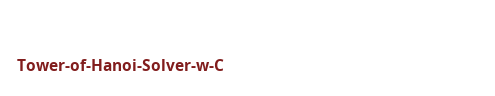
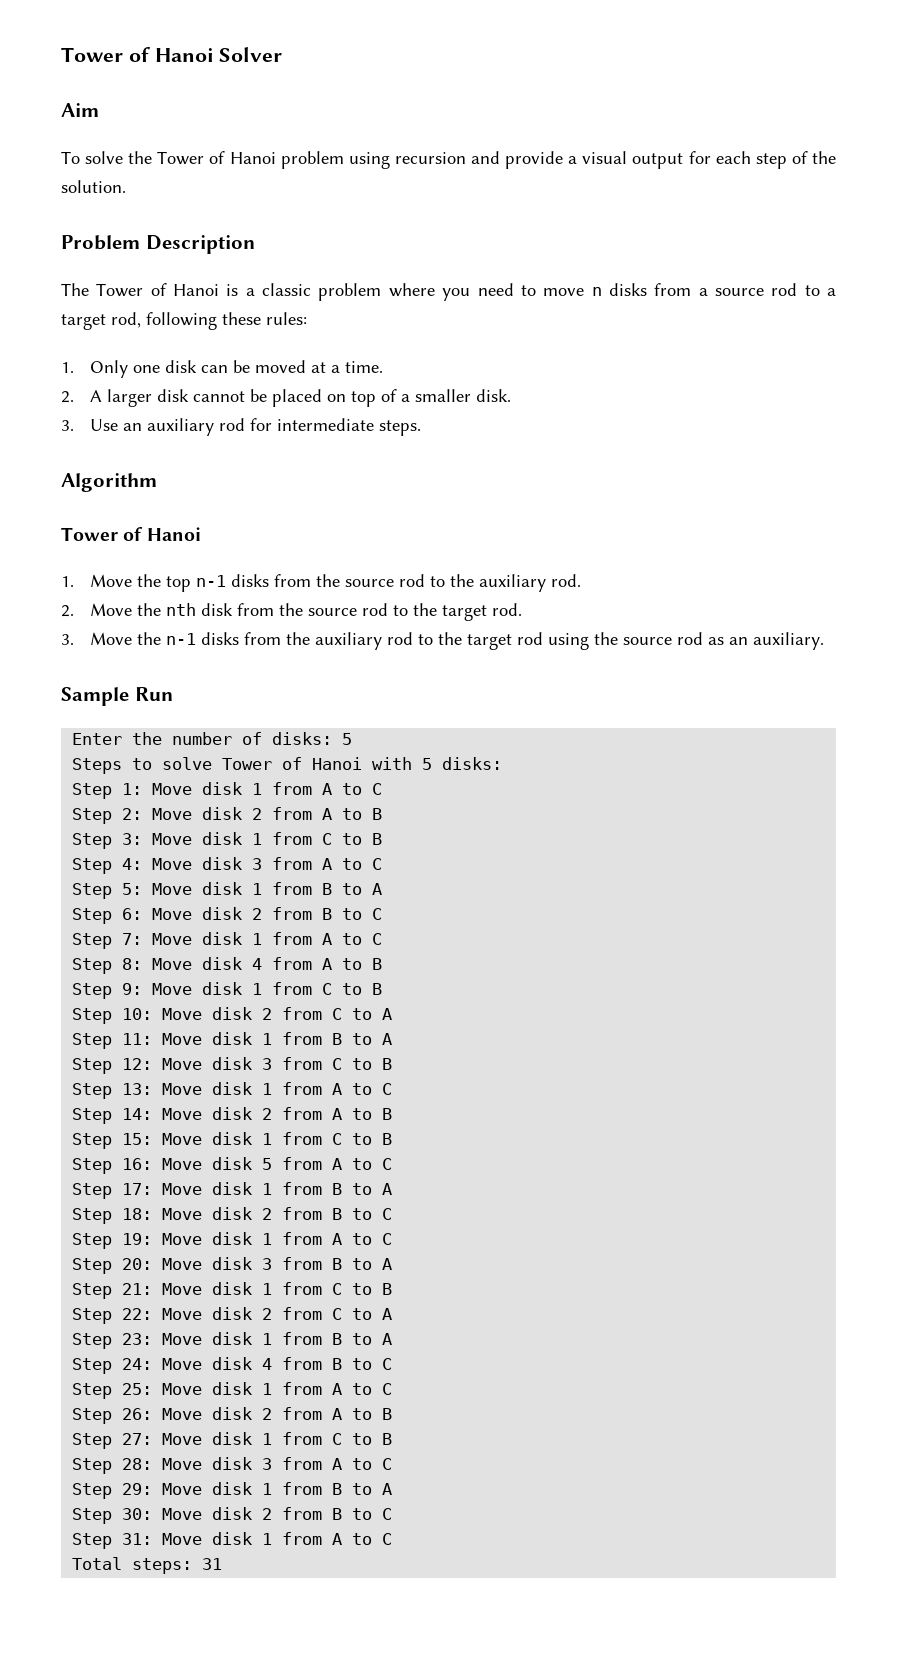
- Tower-of-Hanoi-Solver-w-C
+ Tower of Hanoi Solver
+ Aim
+ To solve the Tower of Hanoi problem using recursion and provide a visual output for each step of the solution.
+ Problem Description
+ The Tower of Hanoi is a classic problem where you need to move n disks from a source rod to a target rod, following these rules:
+ 1. Only one disk can be moved at a time.
+ 2. A larger disk cannot be placed on top of a smaller disk.
+ 3. Use an auxiliary rod for intermediate steps.
+ Algorithm
+ Tower of Hanoi
+ 1. Move the top n-1 disks from the source rod to the auxiliary rod.
+ 2. Move the nth disk from the source rod to the target rod.
+ 3. Move the n-1 disks from the auxiliary rod to the target rod using the source rod as an auxiliary.
+ Sample Run
+ Enter the number of disks: 5
+ Steps to solve Tower of Hanoi with 5 disks:
+ Step 1: Move disk 1 from A to C
+ Step 2: Move disk 2 from A to B
+ Step 3: Move disk 1 from C to B
+ Step 4: Move disk 3 from A to C
+ Step 5: Move disk 1 from B to A
+ Step 6: Move disk 2 from B to C
+ Step 7: Move disk 1 from A to C
+ Step 8: Move disk 4 from A to B
+ Step 9: Move disk 1 from C to B
+ Step 10: Move disk 2 from C to A
+ Step 11: Move disk 1 from B to A
+ Step 12: Move disk 3 from C to B
+ Step 13: Move disk 1 from A to C
+ Step 14: Move disk 2 from A to B
+ Step 15: Move disk 1 from C to B
+ Step 16: Move disk 5 from A to C
+ Step 17: Move disk 1 from B to A
+ Step 18: Move disk 2 from B to C
+ Step 19: Move disk 1 from A to C
+ Step 20: Move disk 3 from B to A
+ Step 21: Move disk 1 from C to B
+ Step 22: Move disk 2 from C to A
+ Step 23: Move disk 1 from B to A
+ Step 24: Move disk 4 from B to C
+ Step 25: Move disk 1 from A to C
+ Step 26: Move disk 2 from A to B
+ Step 27: Move disk 1 from C to B
+ Step 28: Move disk 3 from A to C
+ Step 29: Move disk 1 from B to A
+ Step 30: Move disk 2 from B to C
+ Step 31: Move disk 1 from A to C
+ Total steps: 31

